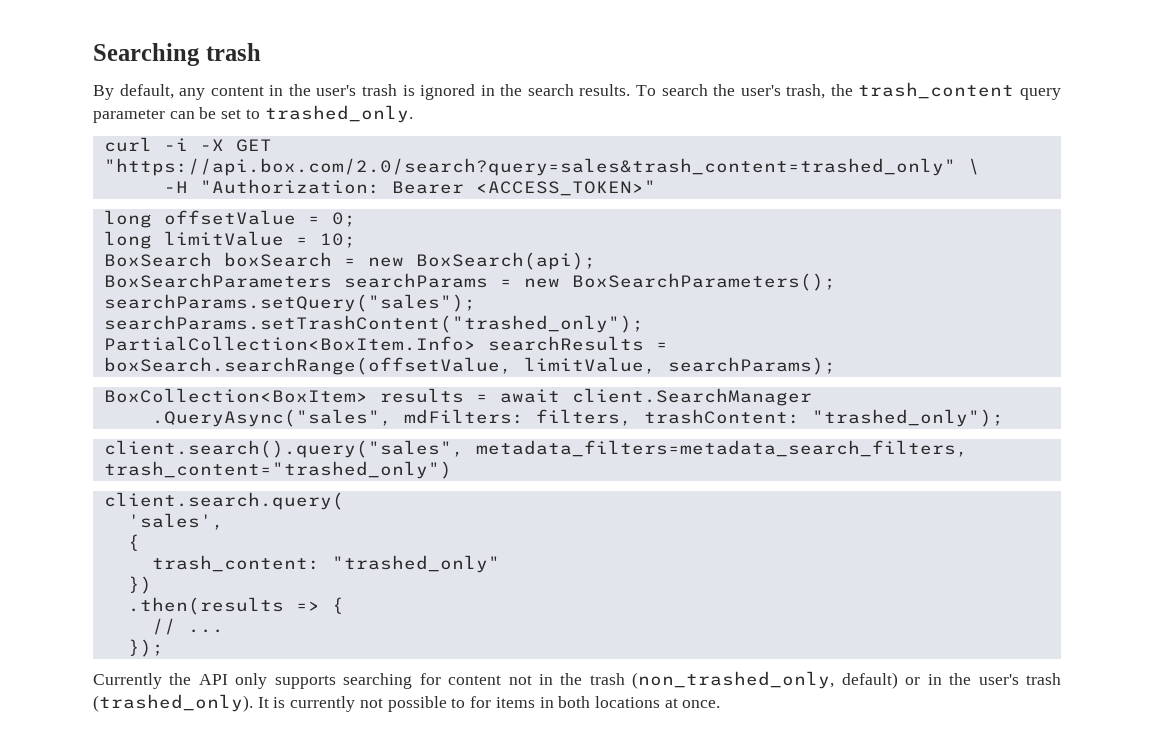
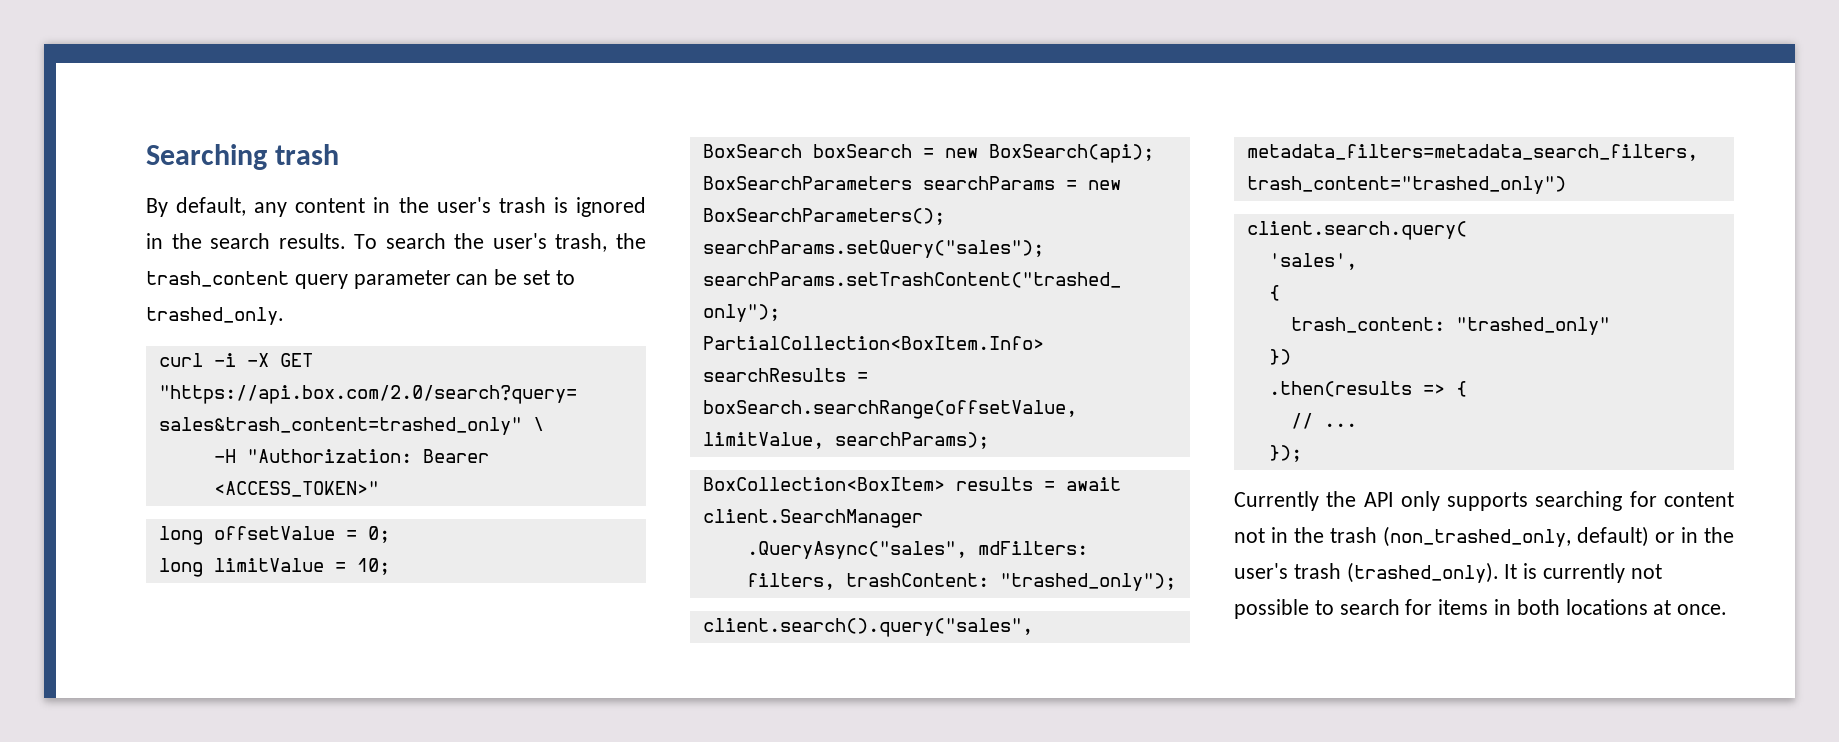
- It is currently not possible to for items in both locations at once.
+ It is currently not possible to search for items in both locations at once.

